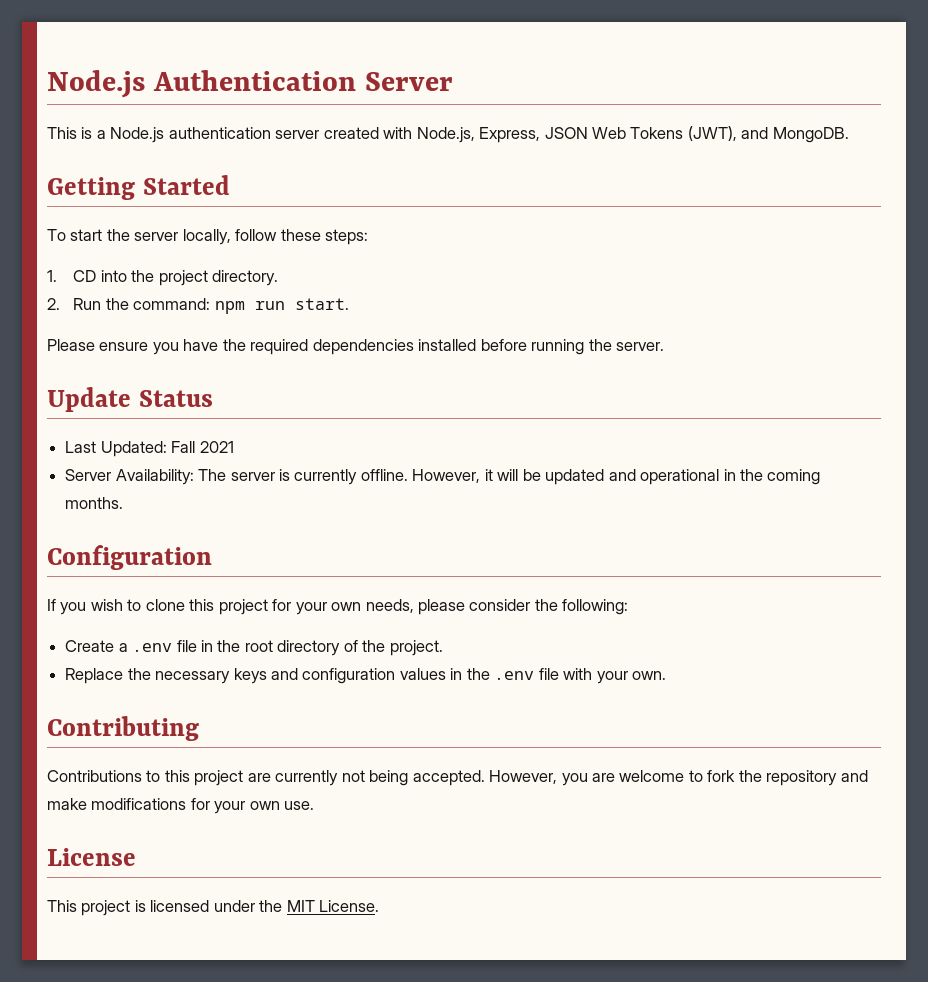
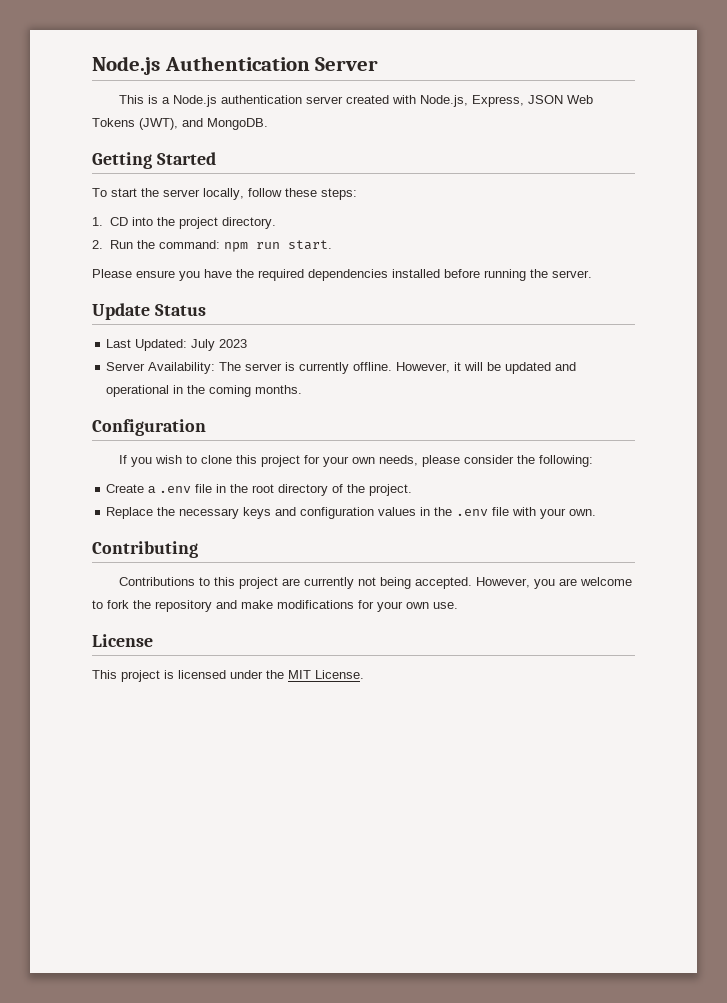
- Last Updated: Fall 2021
+ Last Updated: July 2023

